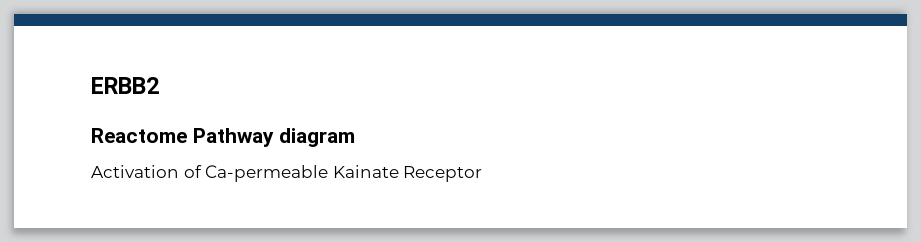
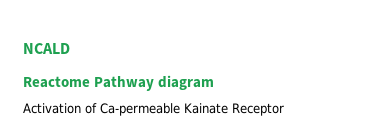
- ERBB2
+ NCALD

